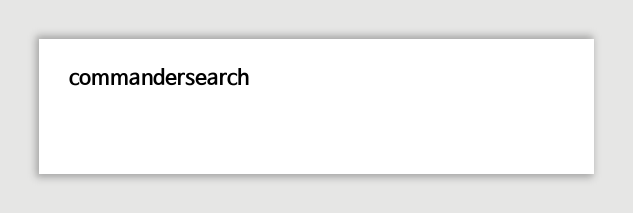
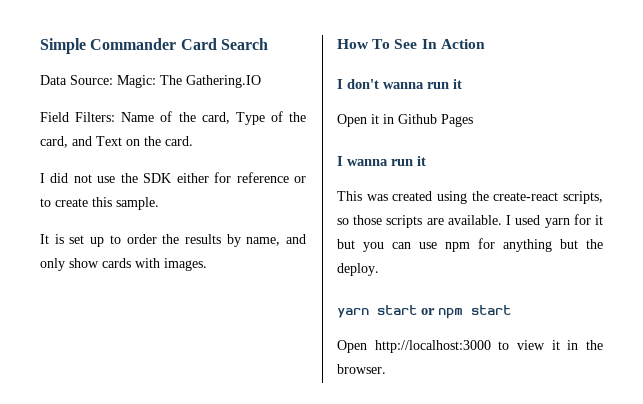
- commandersearch
+ Simple Commander Card Search
+ Data Source: Magic: The Gathering.IO
+ Field Filters: Name of the card, Type of the card, and Text on the card.
+ I did not use the SDK either for reference or to create this sample.
+ It is set up to order the results by name, and only show cards with images.
+ How To See In Action
+ I don't wanna run it
+ Open it in Github Pages
+ I wanna run it
+ This was created using the create-react scripts, so those scripts are available. I used yarn for it but you can use npm for anything but the deploy.
+ yarn start or npm start
+ Open http://localhost:3000 to view it in the browser.

